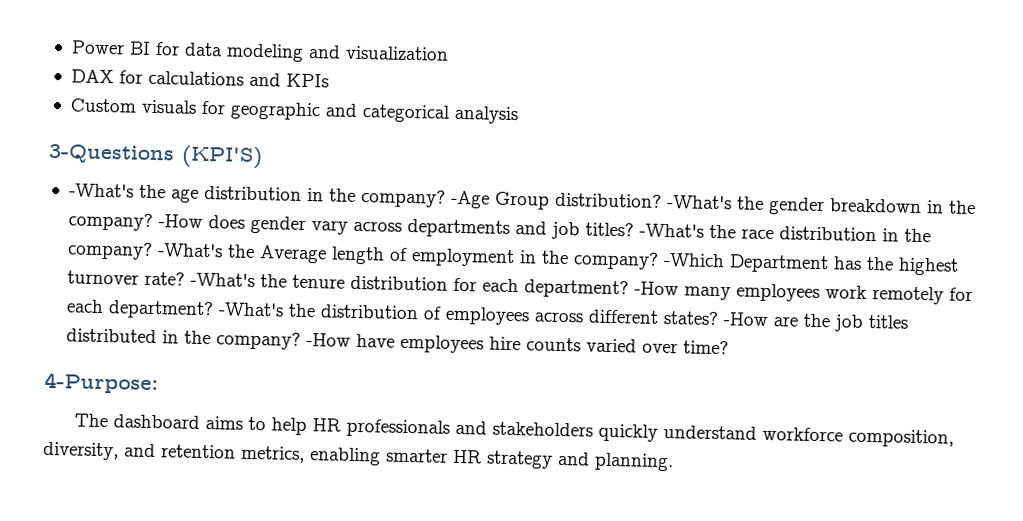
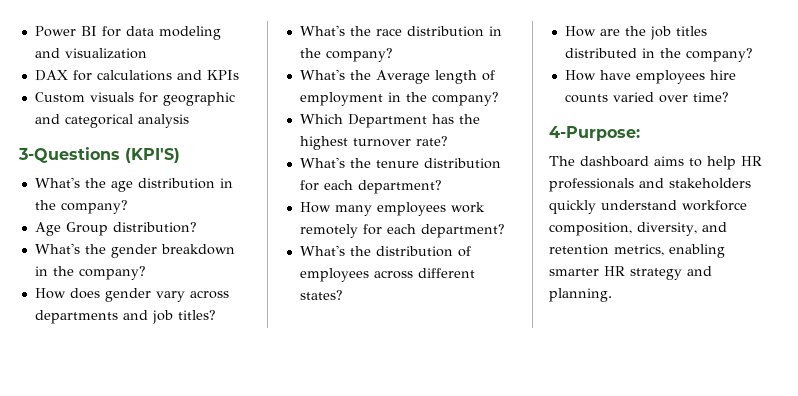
- -What's the age distribution in the company? -Age Group distribution? -What's the gender breakdown in the company? -How does gender vary across departments and job titles? -What's the race distribution in the company? -What's the Average length of employment in the company? -Which Department has the highest turnover rate? -What's the tenure distribution for each department? -How many employees work remotely for each department? -What's the distribution of employees across different states? -How are the job titles distributed in the company? -How have employees hire counts varied over time?
+ What's the age distribution in the company?
+ Age Group distribution?
+ What's the gender breakdown in the company?
+ How does gender vary across departments and job titles?
+ What's the race distribution in the company?
+ What's the Average length of employment in the company?
+ Which Department has the highest turnover rate?
+ What's the tenure distribution for each department?
+ How many employees work remotely for each department?
+ What's the distribution of employees across different states?
+ How are the job titles distributed in the company?
+ How have employees hire counts varied over time?

